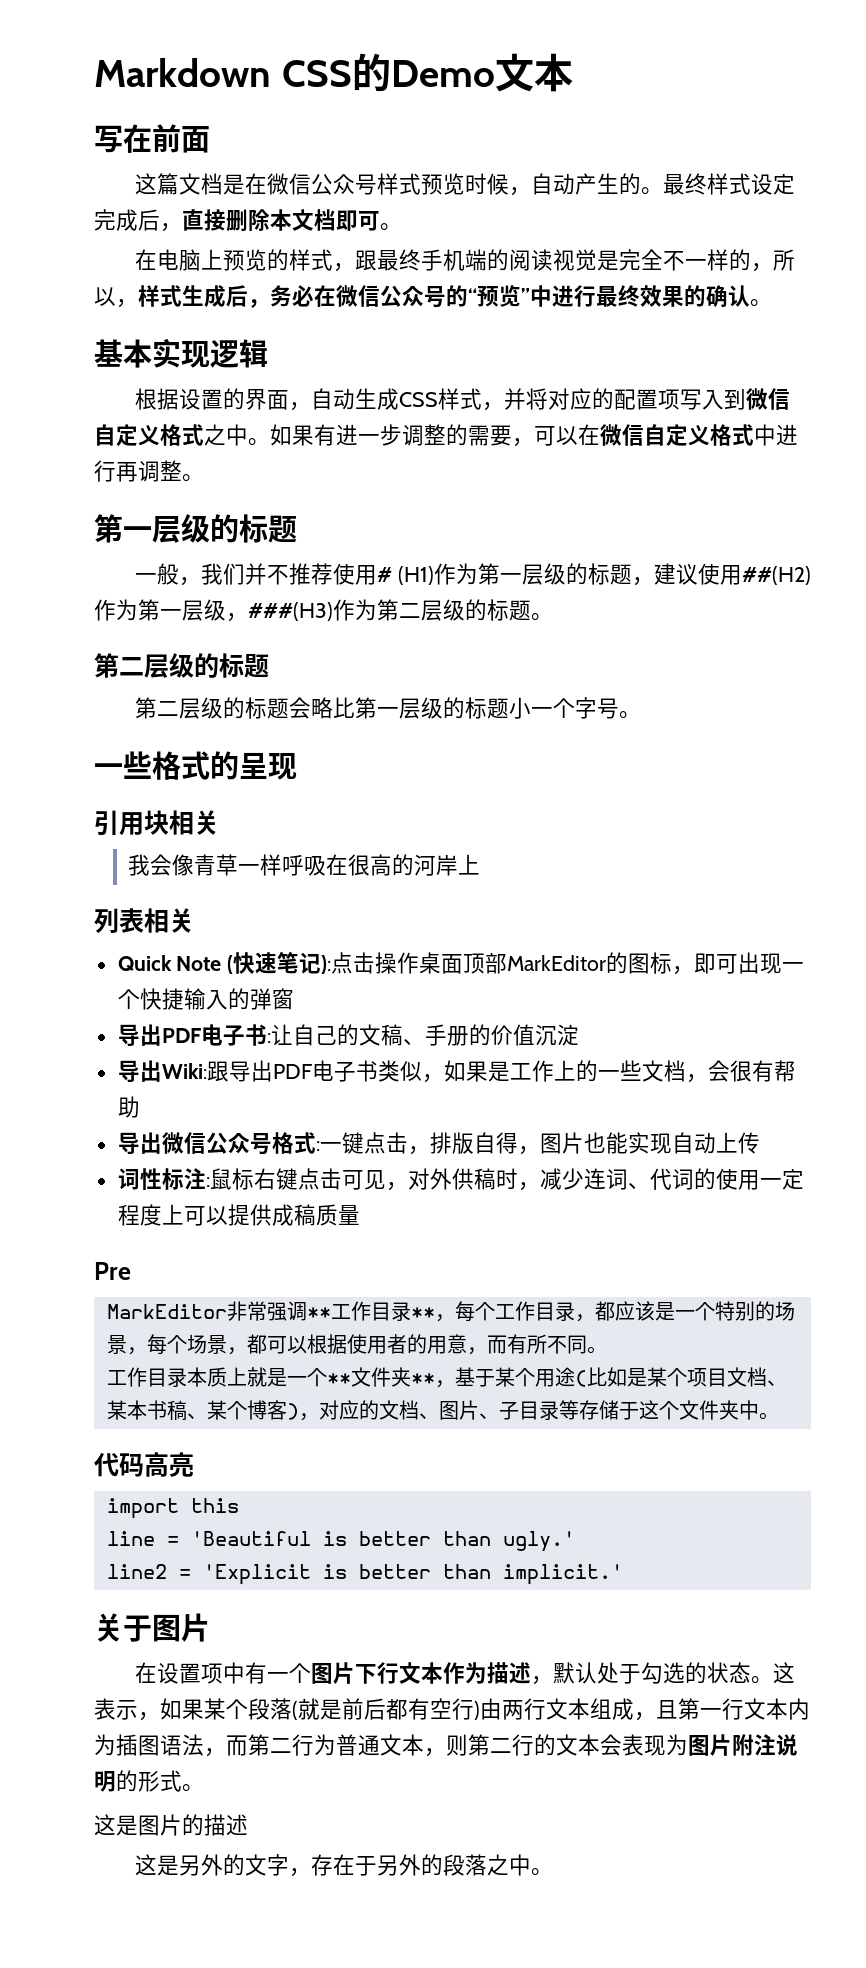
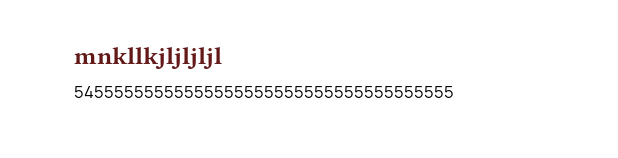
- Markdown CSS的Demo文本
- 写在前面
- 这篇文档是在微信公众号样式预览时候，自动产生的。最终样式设定完成后，直接删除本文档即可。
- 在电脑上预览的样式，跟最终手机端的阅读视觉是完全不一样的，所以，样式生成后，务必在微信公众号的“预览”中进行最终效果的确认。
- 基本实现逻辑
- 根据设置的界面，自动生成CSS样式，并将对应的配置项写入到微信自定义格式之中。如果有进一步调整的需要，可以在微信自定义格式中进行再调整。
- 第一层级的标题
- 一般，我们并不推荐使用# (H1)作为第一层级的标题，建议使用##(H2)作为第一层级，###(H3)作为第二层级的标题。
- 第二层级的标题
- 第二层级的标题会略比第一层级的标题小一个字号。
- 一些格式的呈现
- 引用块相关
- 我会像青草一样呼吸在很高的河岸上
- 列表相关
- Quick Note (快速笔记):点击操作桌面顶部MarkEditor的图标，即可出现一个快捷输入的弹窗
- 导出PDF电子书:让自己的文稿、手册的价值沉淀
- 导出Wiki:跟导出PDF电子书类似，如果是工作上的一些文档，会很有帮助
- 导出微信公众号格式:一键点击，排版自得，图片也能实现自动上传
- 词性标注:鼠标右键点击可见，对外供稿时，减少连词、代词的使用一定程度上可以提供成稿质量
- Pre
- MarkEditor非常强调**工作目录**，每个工作目录，都应该是一个特别的场景，每个场景，都可以根据使用者的用意，而有所不同。
- 工作目录本质上就是一个**文件夹**，基于某个用途(比如是某个项目文档、某本书稿、某个博客)，对应的文档、图片、子目录等存储于这个文件夹中。
- 代码高亮
- import this
- line = 'Beautiful is better than ugly.'
- line2 = 'Explicit is better than implicit.'
- 关于图片
- 在设置项中有一个图片下行文本作为描述，默认处于勾选的状态。这表示，如果某个段落(就是前后都有空行)由两行文本组成，且第一行文本内为插图语法，而第二行为普通文本，则第二行的文本会表现为图片附注说明的形式。
- 这是图片的描述
- 这是另外的文字，存在于另外的段落之中。
+ mnkllkjljljljl
+ 54555555555555555555555555555555555555

